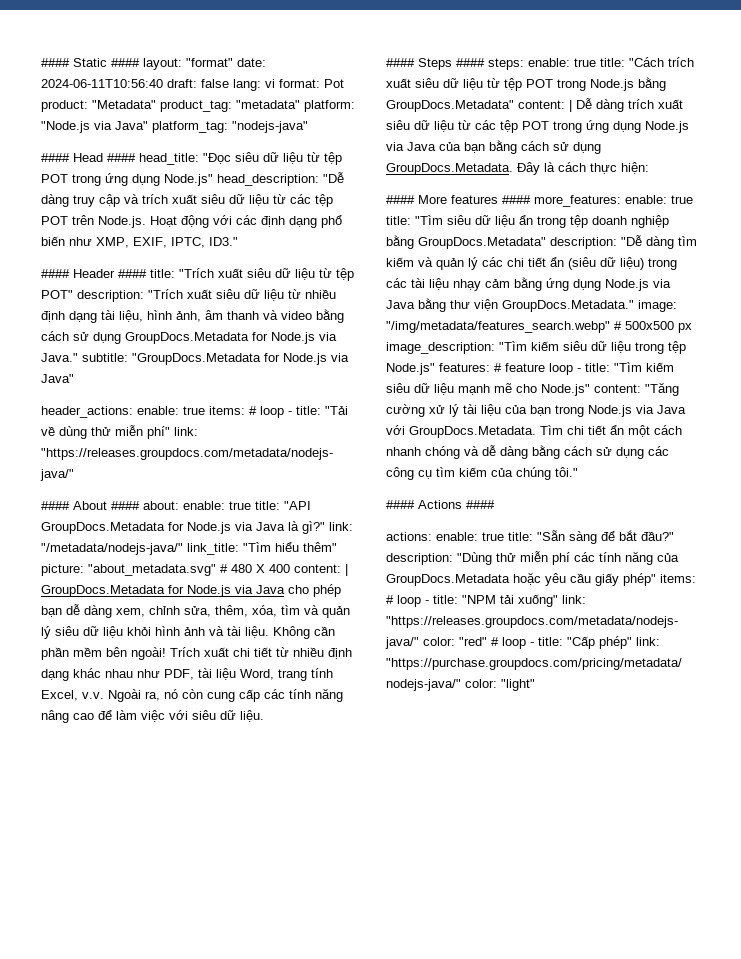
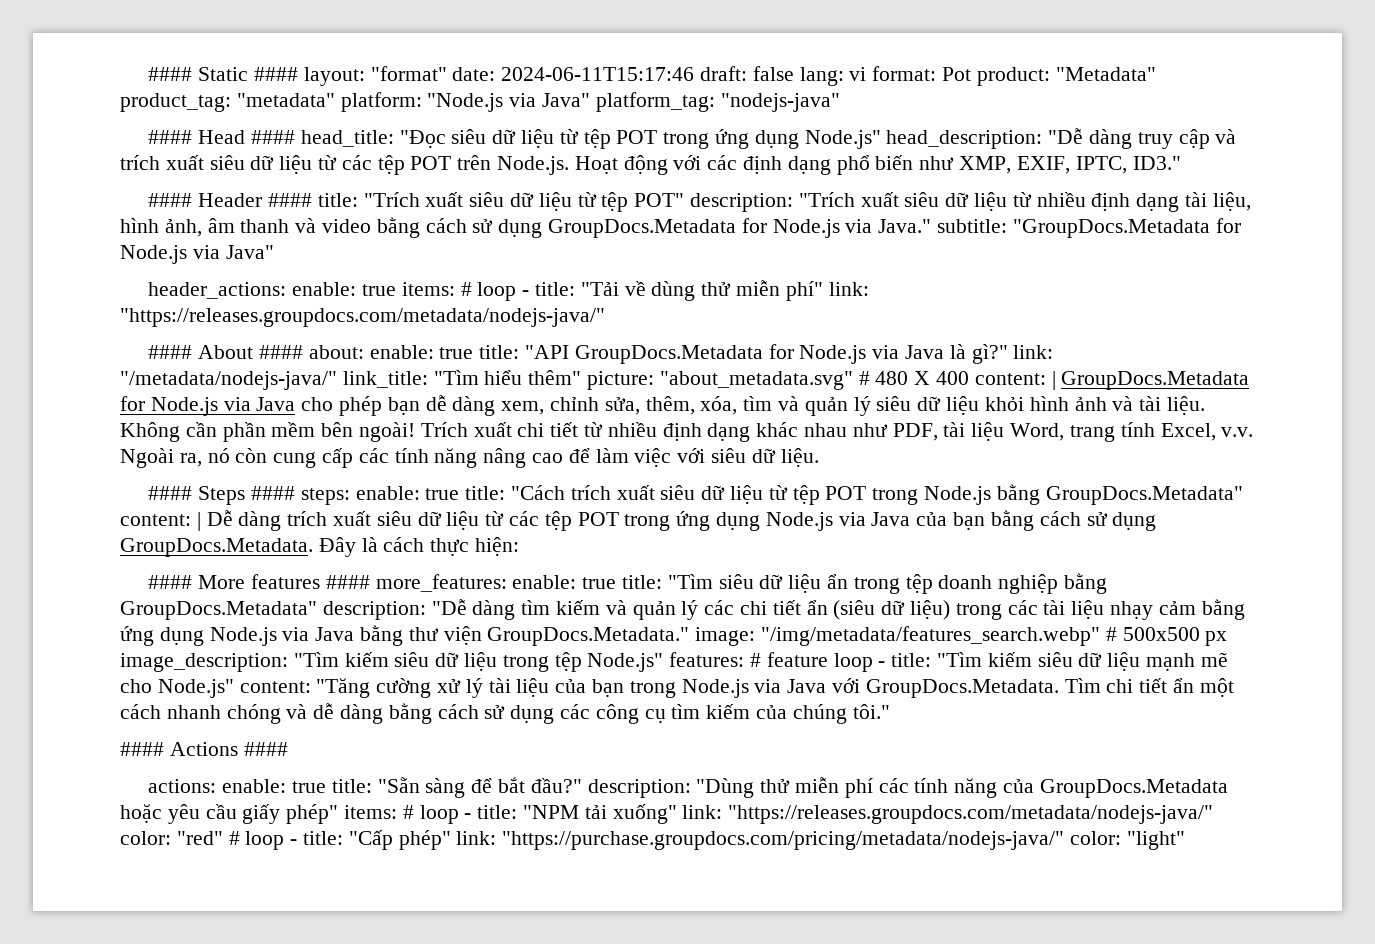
- #### Static #### layout: "format" date: 2024-06-11T10:56:40 draft: false lang: vi format: Pot product: "Metadata" product_tag: "metadata" platform: "Node.js via Java" platform_tag: "nodejs-java"
+ #### Static #### layout: "format" date: 2024-06-11T15:17:46 draft: false lang: vi format: Pot product: "Metadata" product_tag: "metadata" platform: "Node.js via Java" platform_tag: "nodejs-java"

